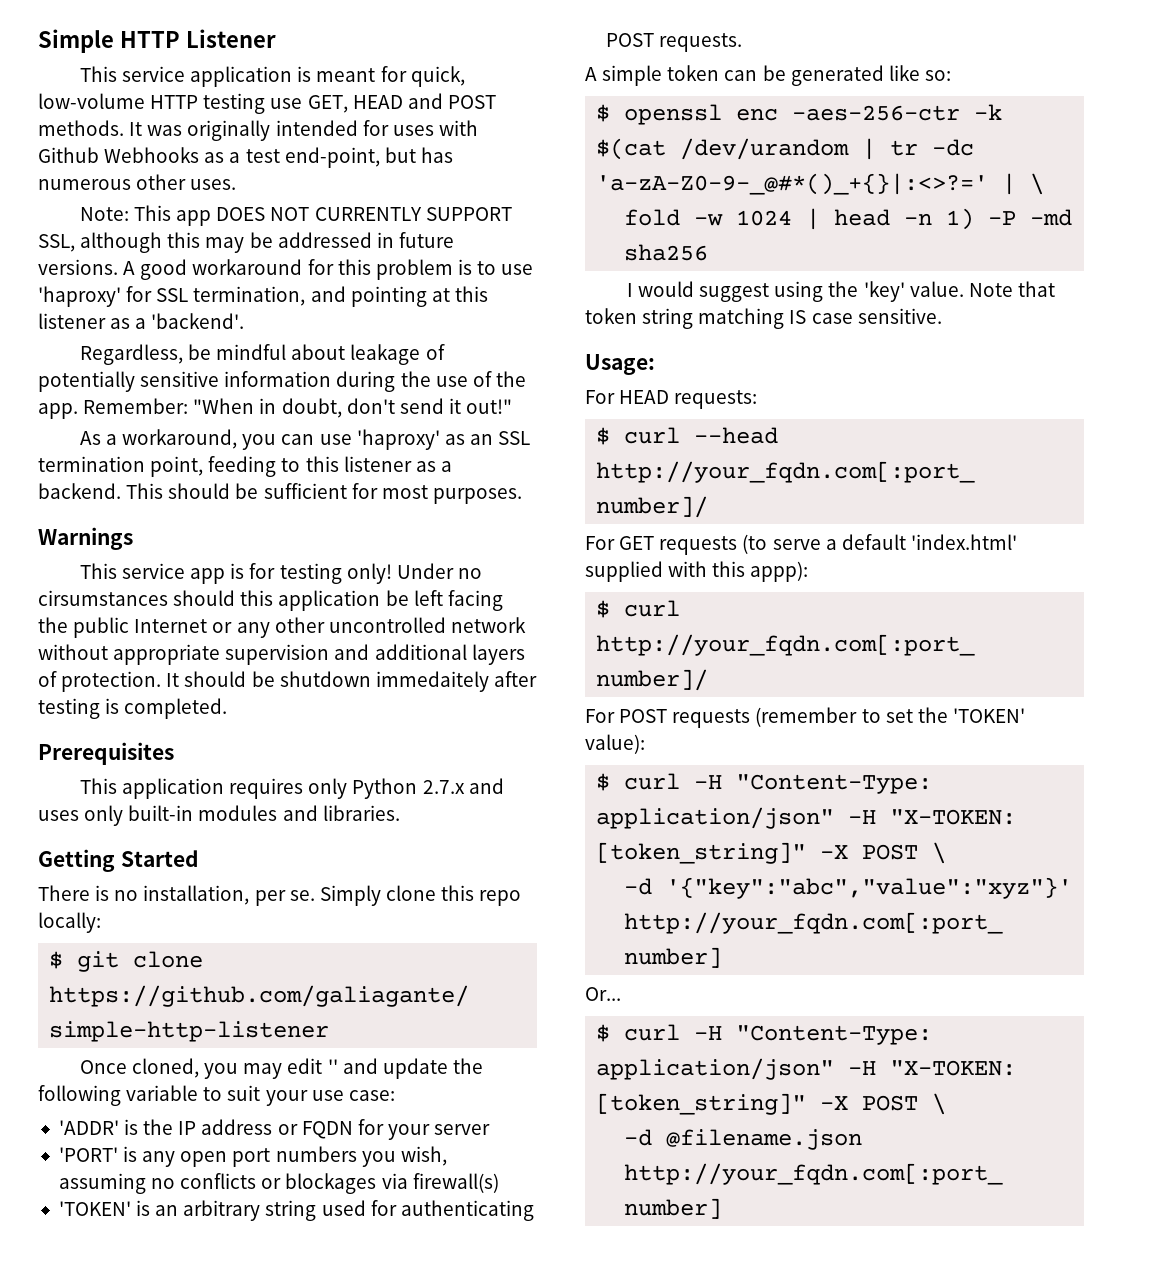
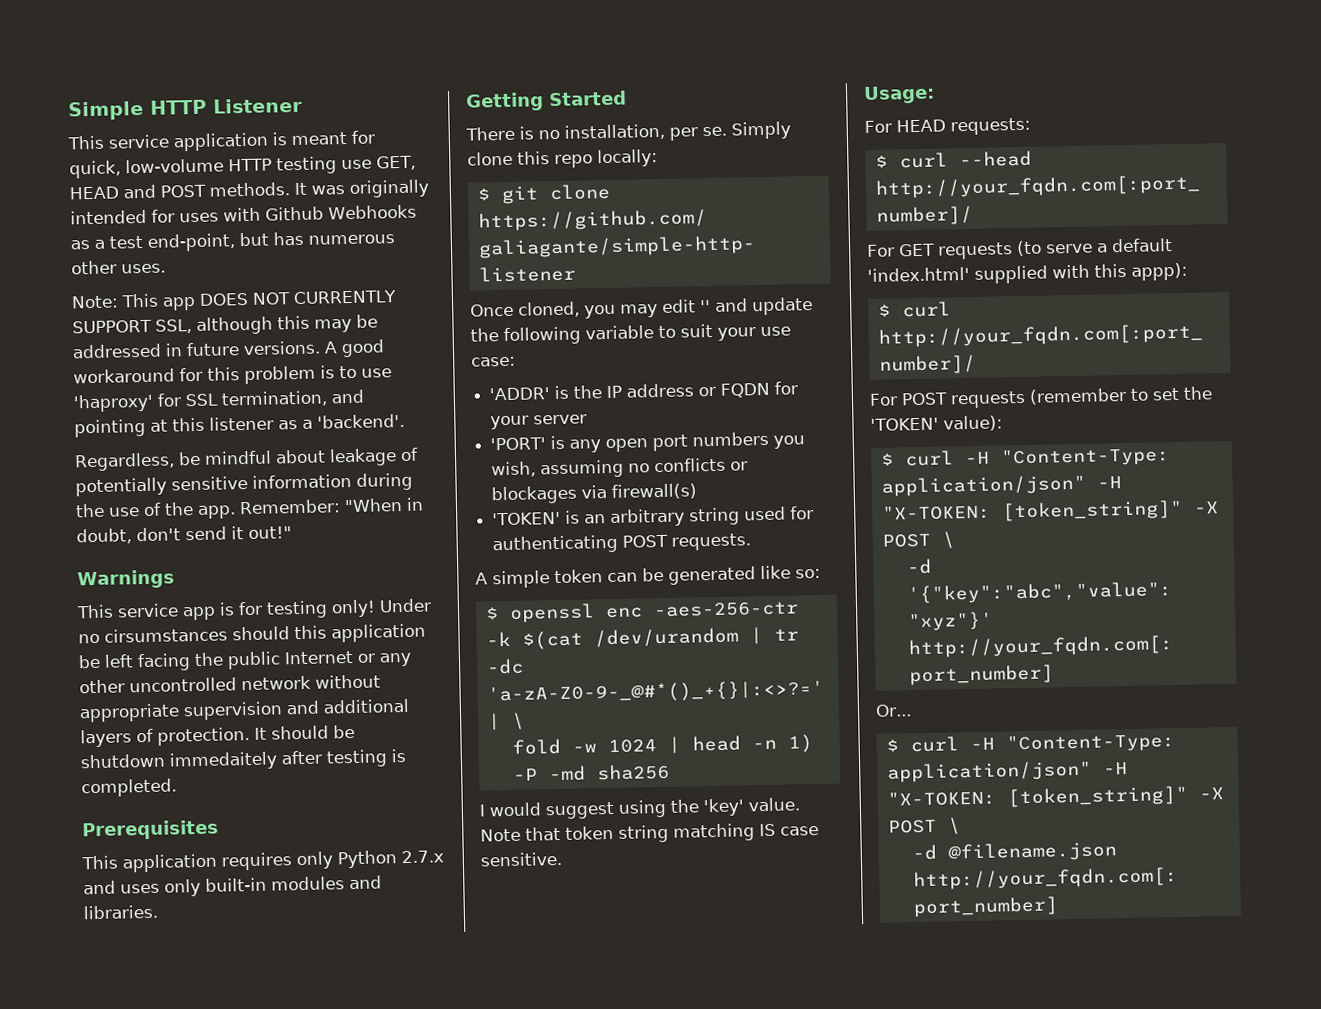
- As a workaround, you can use 'haproxy' as an SSL termination point, feeding to this listener as a backend. This should be sufficient for most purposes.

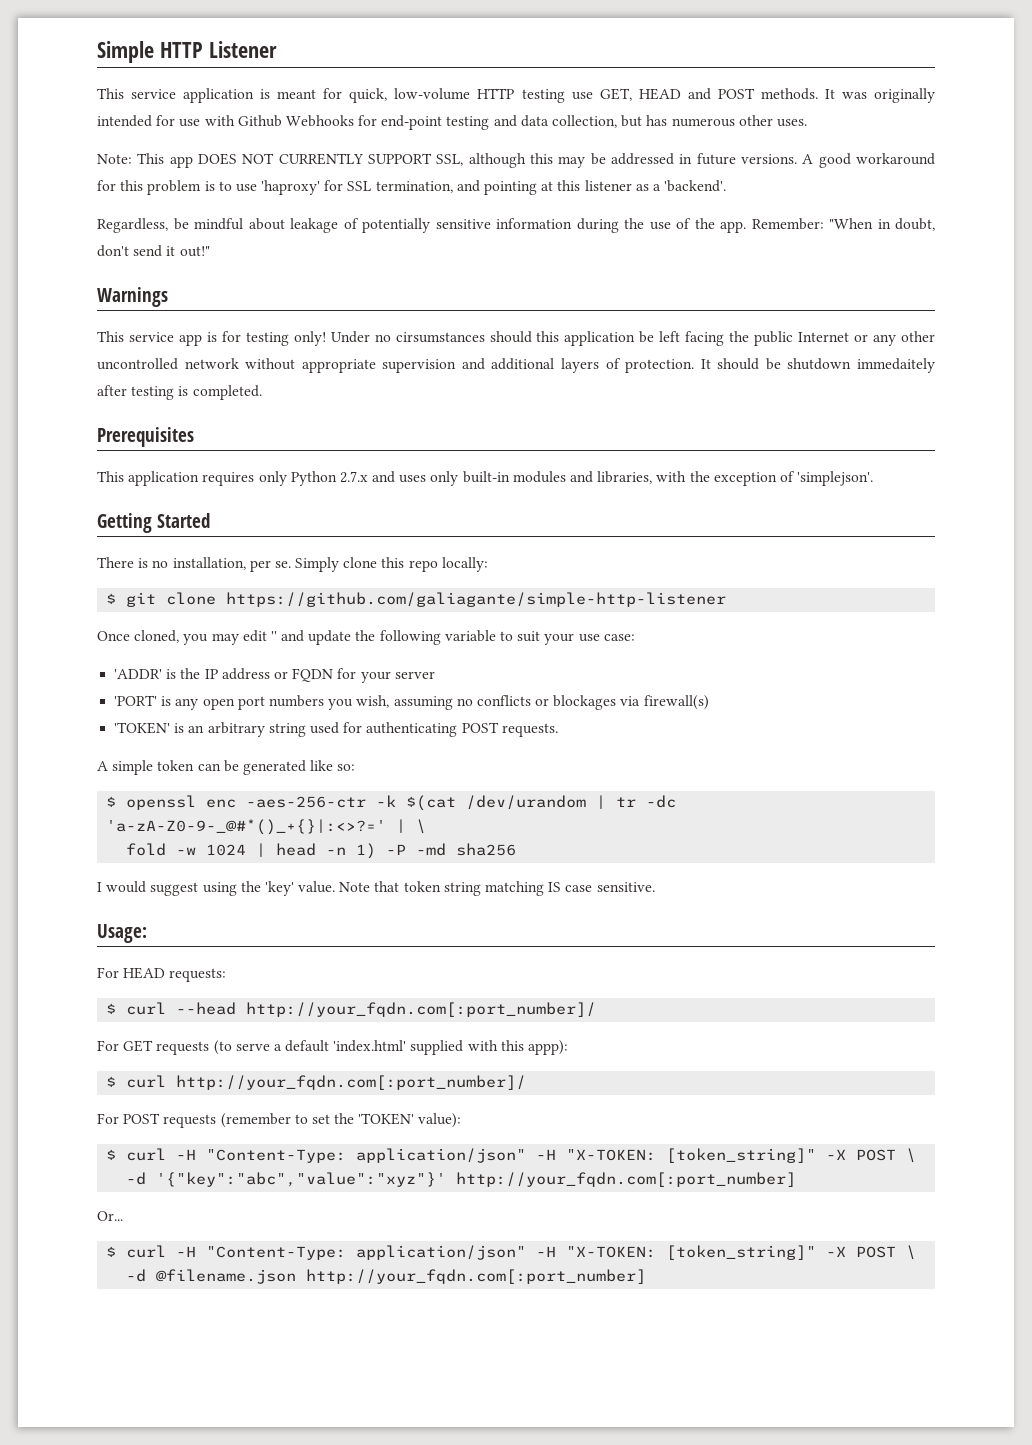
- It was originally intended for uses with Github Webhooks as a test end-point, but has numerous other uses.
+ It was originally intended for use with Github Webhooks for end-point testing and data collection, but has numerous other uses.
- This application requires only Python 2.7.x and uses only built-in modules and libraries.
+ This application requires only Python 2.7.x and uses only built-in modules and libraries, with the exception of 'simplejson'.

